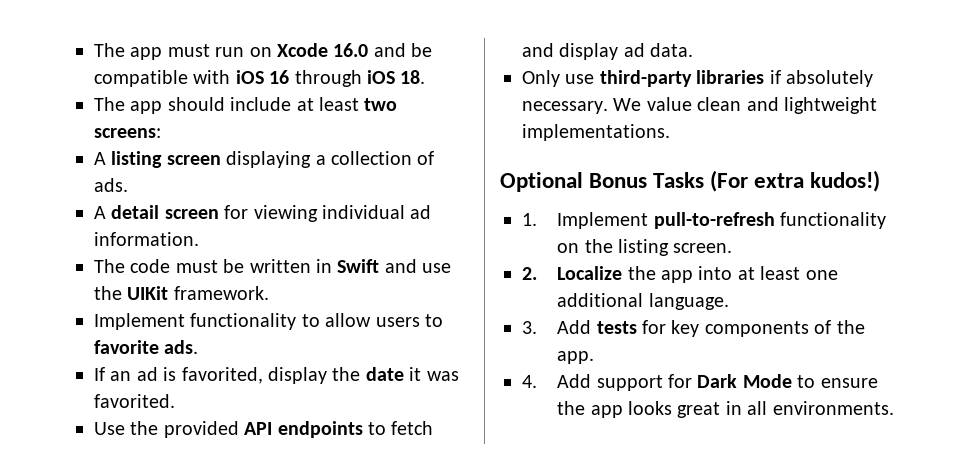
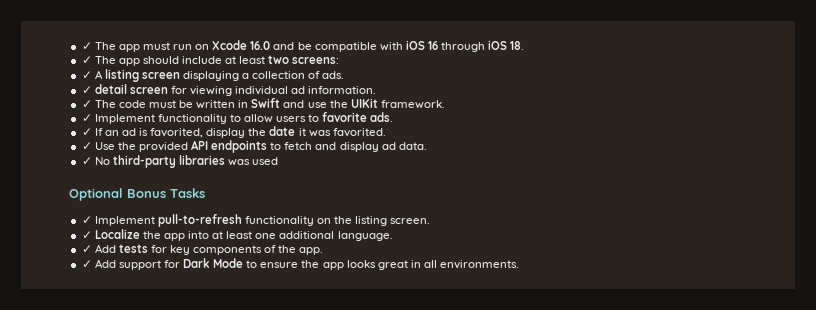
- The app must run on Xcode 16.0 and be compatible with iOS 16 through iOS 18.
+ ✓ The app must run on Xcode 16.0 and be compatible with iOS 16 through iOS 18.
- The app should include at least two screens:
+ ✓ The app should include at least two screens:
- A listing screen displaying a collection of ads.
+ ✓ A listing screen displaying a collection of ads.
- A detail screen for viewing individual ad information.
+ ✓ detail screen for viewing individual ad information.
- The code must be written in Swift and use the UIKit framework.
+ ✓ The code must be written in Swift and use the UIKit framework.
- Implement functionality to allow users to favorite ads.
+ ✓ Implement functionality to allow users to favorite ads.
- If an ad is favorited, display the date it was favorited.
+ ✓ If an ad is favorited, display the date it was favorited.
- Use the provided API endpoints to fetch and display ad data.
+ ✓ Use the provided API endpoints to fetch and display ad data.
- Only use third-party libraries if absolutely necessary. We value clean and lightweight implementations.
+ ✓ No third-party libraries was used
- Optional Bonus Tasks (For extra kudos!)
- 1. Implement pull-to-refresh functionality on the listing screen.
+ Optional Bonus Tasks
+ ✓ Implement pull-to-refresh functionality on the listing screen.
- 2. Localize the app into at least one additional language.
+ ✓ Localize the app into at least one additional language.
- 3. Add tests for key components of the app.
+ ✓ Add tests for key components of the app.
- 4. Add support for Dark Mode to ensure the app looks great in all environments.
+ ✓ Add support for Dark Mode to ensure the app looks great in all environments.

